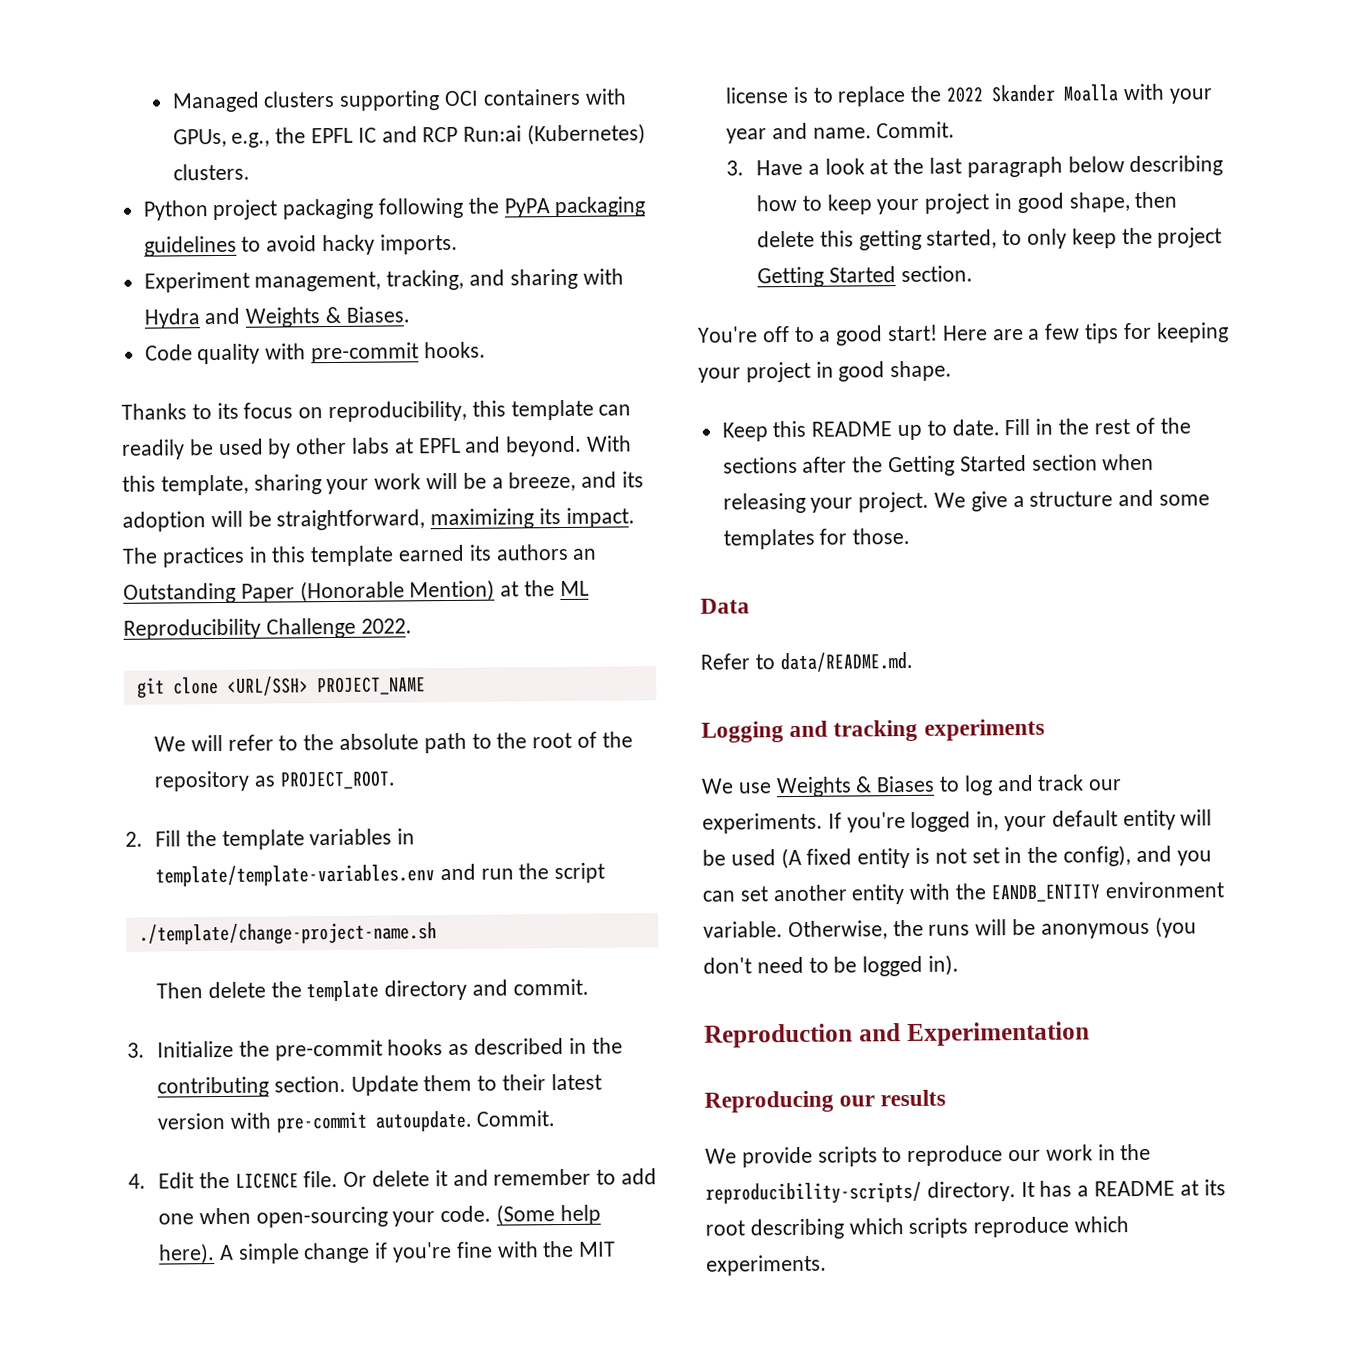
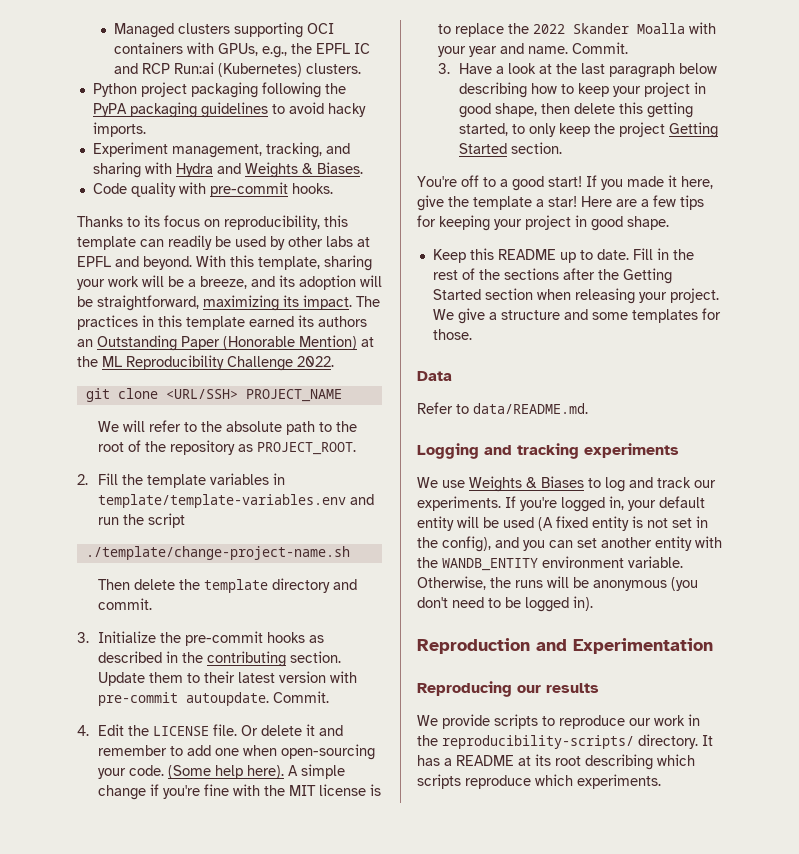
- 4. Edit the LICENCE file.
+ 4. Edit the LICENSE file.
+ If you made it here, give the template a star!
- If you're logged in, your default entity will be used (A fixed entity is not set in the config), and you can set another entity with the EANDB_ENTITY environment variable.
+ If you're logged in, your default entity will be used (A fixed entity is not set in the config), and you can set another entity with the WANDB_ENTITY environment variable.

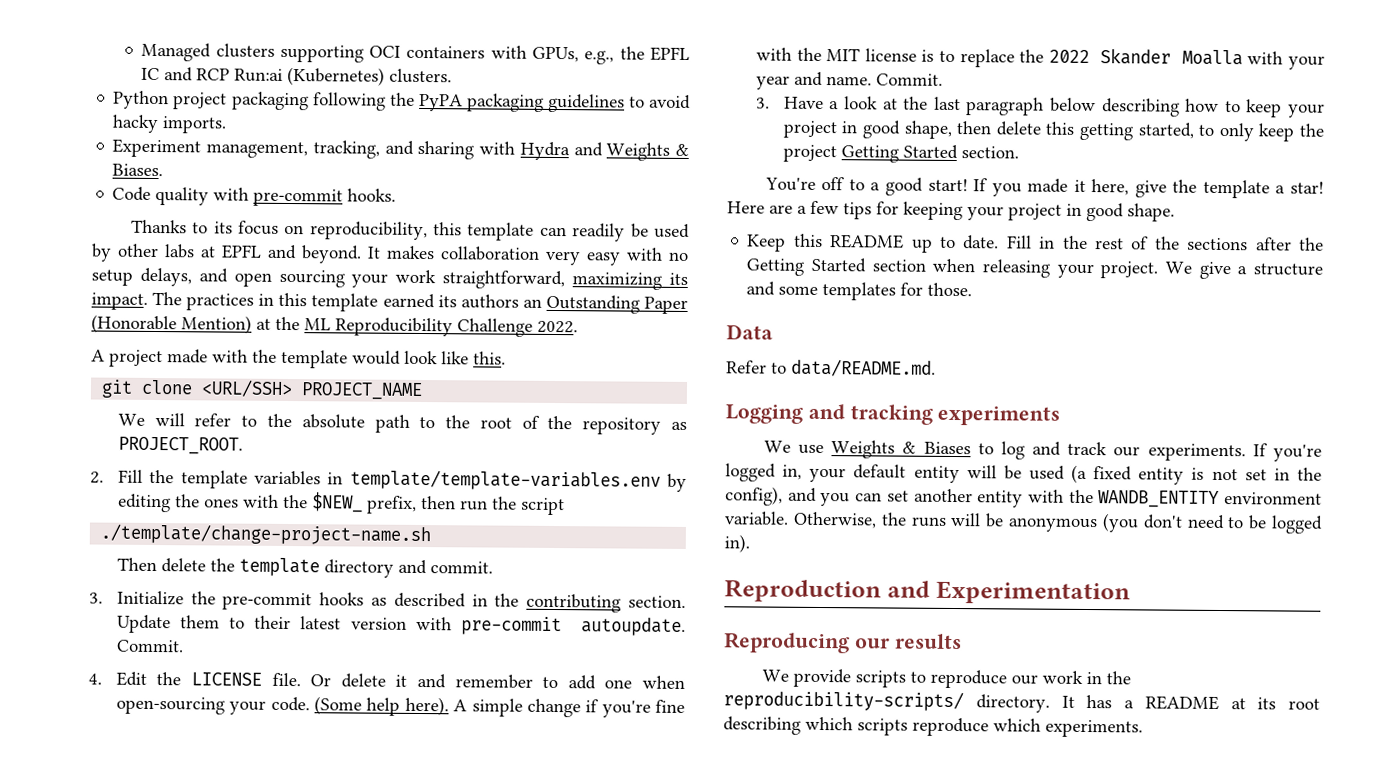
- With this template, sharing your work will be a breeze, and its adoption will be straightforward, maximizing its impact.
+ It makes collaboration very easy with no setup delays, and open sourcing your work straightforward, maximizing its impact.
+ A project made with the template would look like this.
- 2. Fill the template variables in template/template-variables.env and run the script
+ 2. Fill the template variables in template/template-variables.env by editing the ones with the $NEW_ prefix, then run the script
- If you're logged in, your default entity will be used (A fixed entity is not set in the config), and you can set another entity with the WANDB_ENTITY environment variable.
+ If you're logged in, your default entity will be used (a fixed entity is not set in the config), and you can set another entity with the WANDB_ENTITY environment variable.

